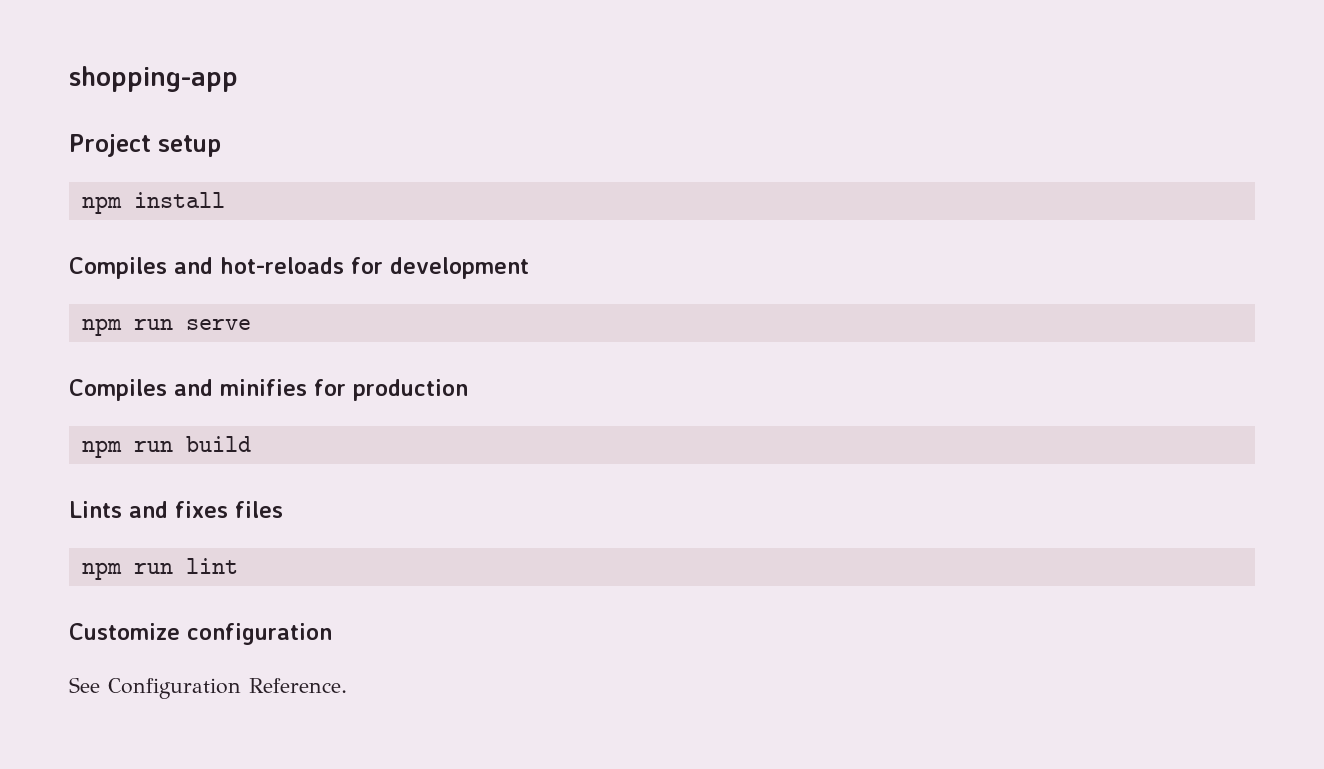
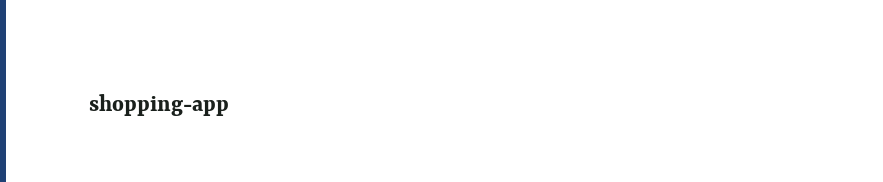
- Project setup
- npm install
- Compiles and hot-reloads for development
- npm run serve
- Compiles and minifies for production
- npm run build
- Lints and fixes files
- npm run lint
- Customize configuration
- See Configuration Reference.

